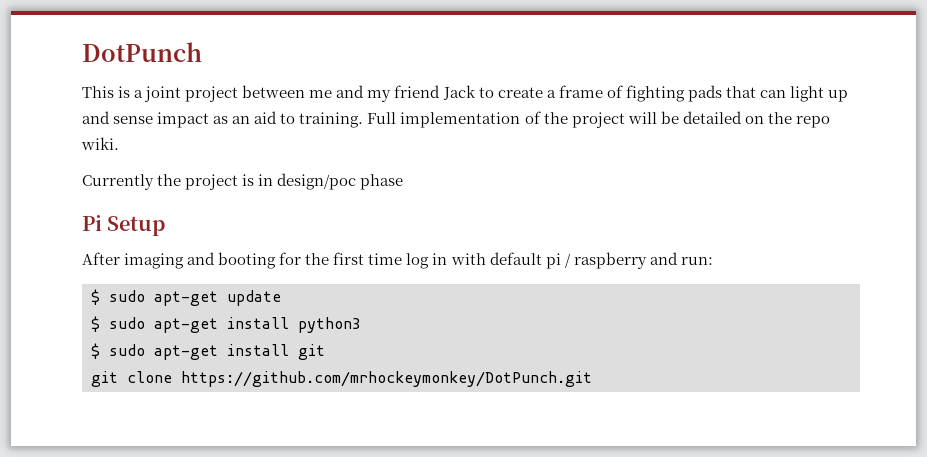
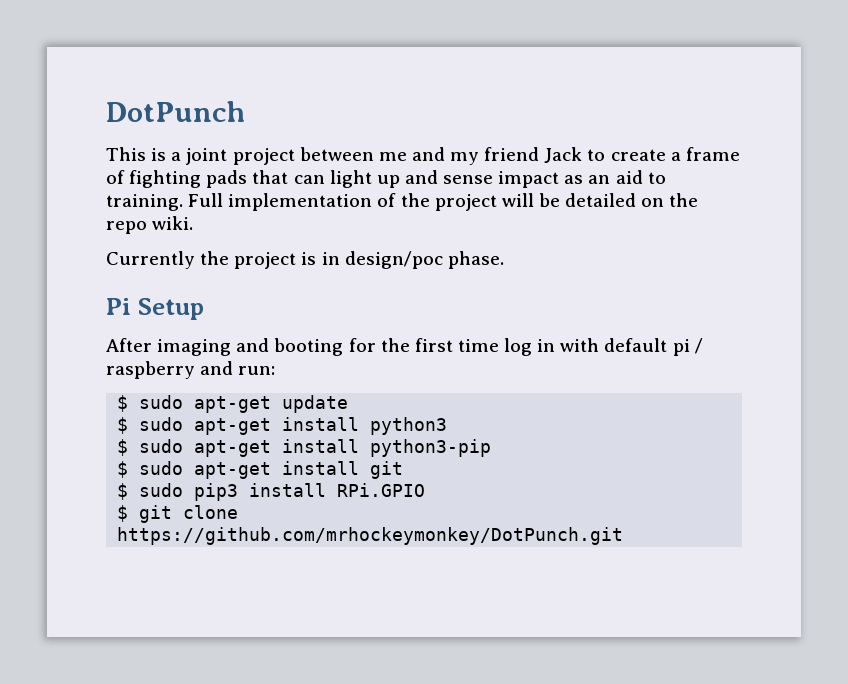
- Currently the project is in design/poc phase
+ Currently the project is in design/poc phase.
+ $ sudo apt-get install python3-pip
- git clone https://github.com/mrhockeymonkey/DotPunch.git
+ $ sudo pip3 install RPi.GPIO
+ $ git clone https://github.com/mrhockeymonkey/DotPunch.git

